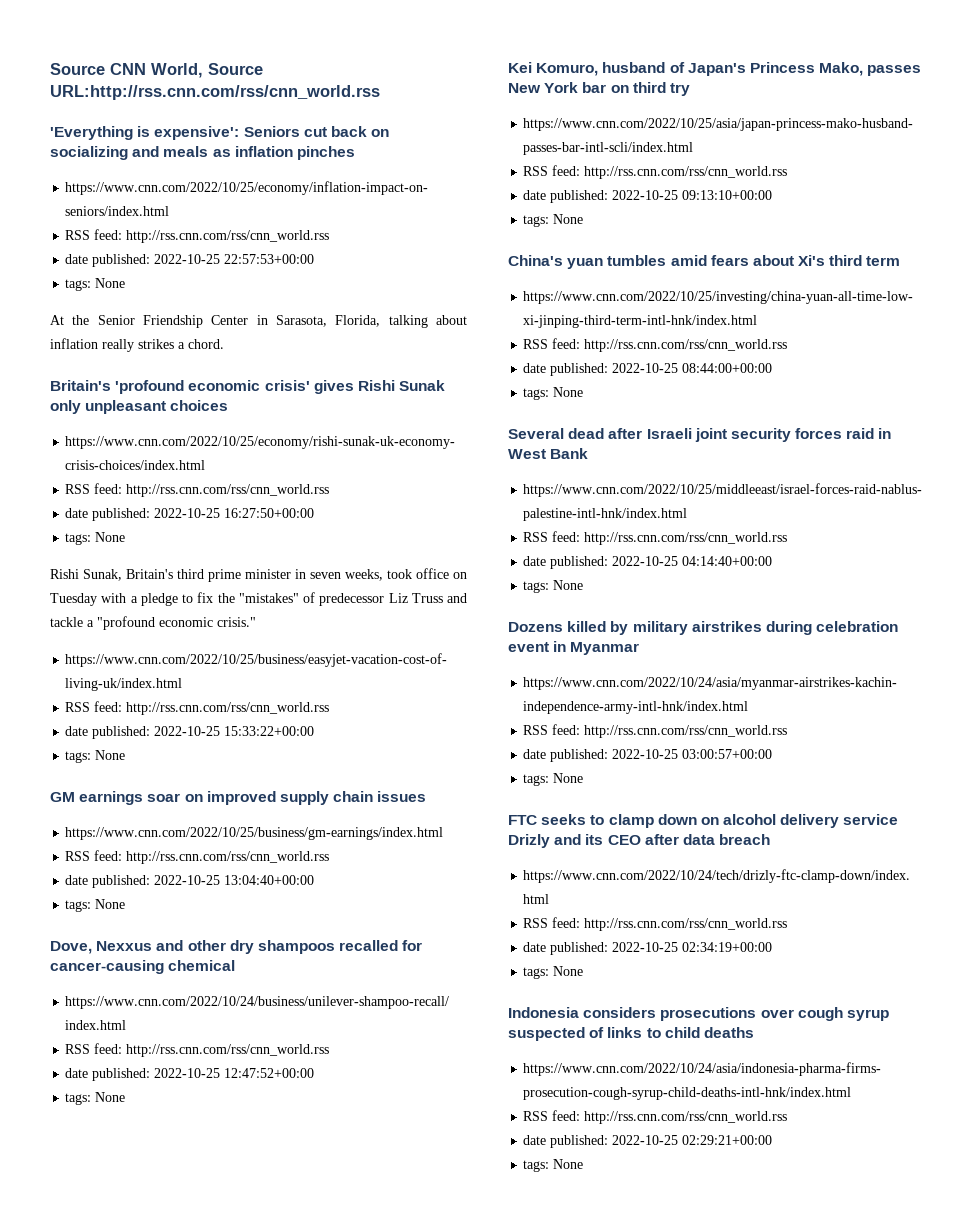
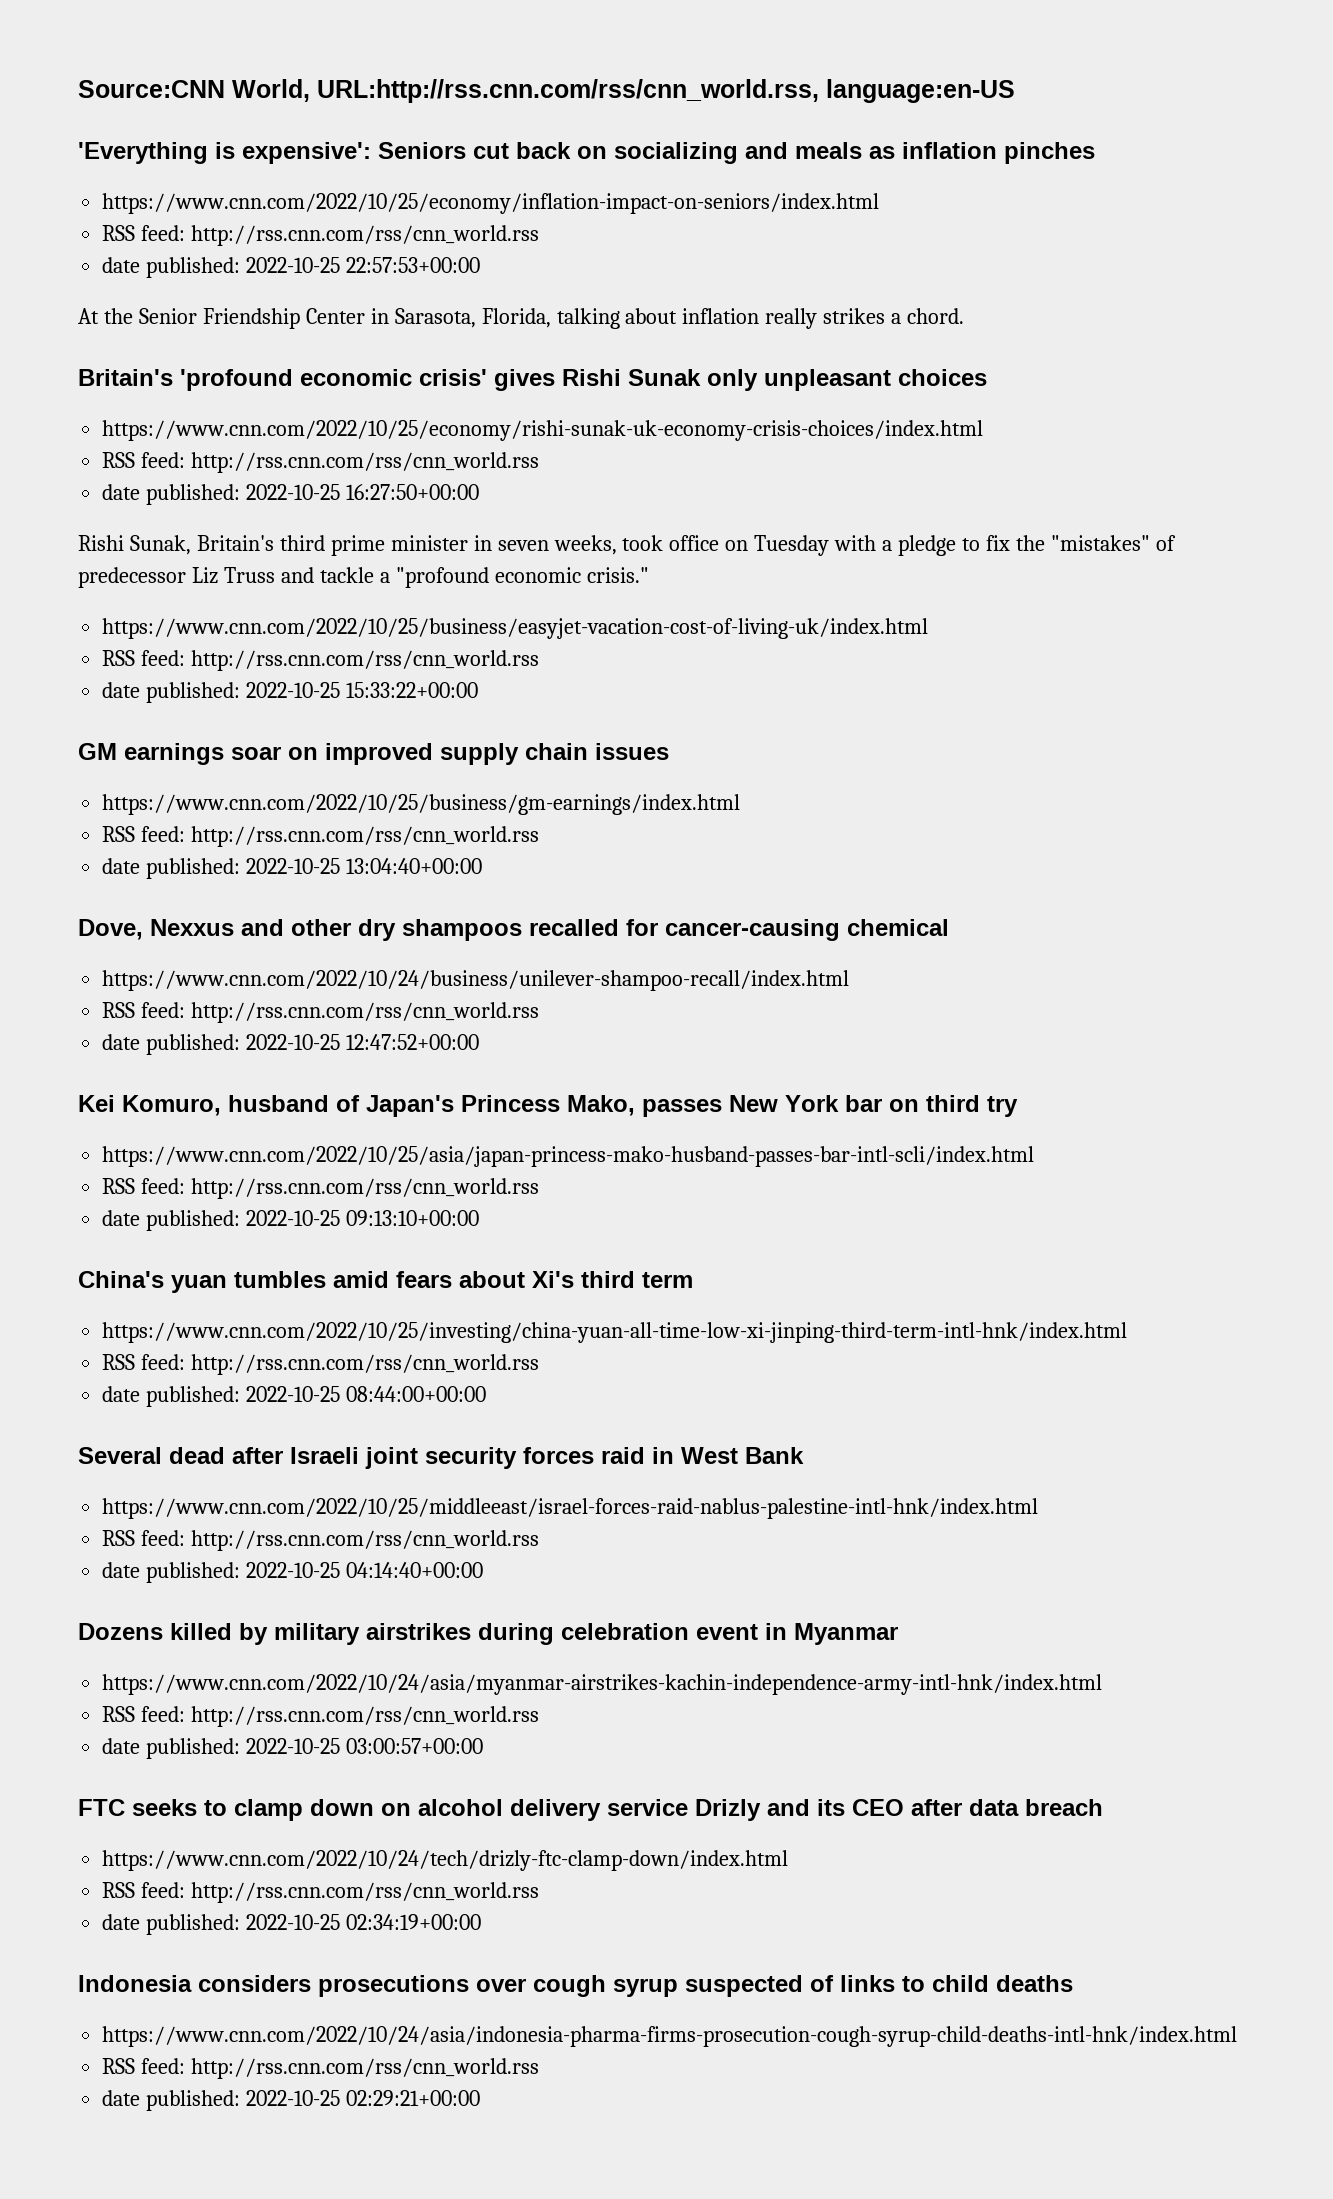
- Source CNN World, Source URL:http://rss.cnn.com/rss/cnn_world.rss
+ Source:CNN World, URL:http://rss.cnn.com/rss/cnn_world.rss, language:en-US
  date published: 2022-10-25 22:57:53+00:00
- tags: None
  date published: 2022-10-25 16:27:50+00:00
- tags: None
  date published: 2022-10-25 15:33:22+00:00
- tags: None
  date published: 2022-10-25 13:04:40+00:00
- tags: None
  date published: 2022-10-25 12:47:52+00:00
- tags: None
  date published: 2022-10-25 09:13:10+00:00
- tags: None
  date published: 2022-10-25 08:44:00+00:00
- tags: None
  date published: 2022-10-25 04:14:40+00:00
- tags: None
  date published: 2022-10-25 03:00:57+00:00
- tags: None
  date published: 2022-10-25 02:34:19+00:00
- tags: None
  date published: 2022-10-25 02:29:21+00:00
- tags: None

